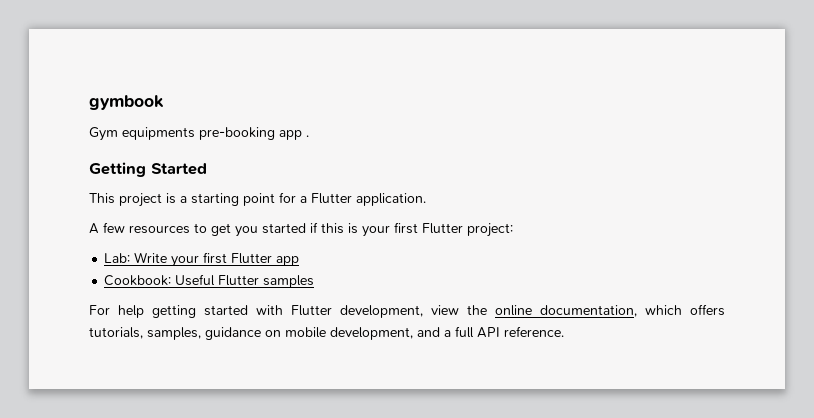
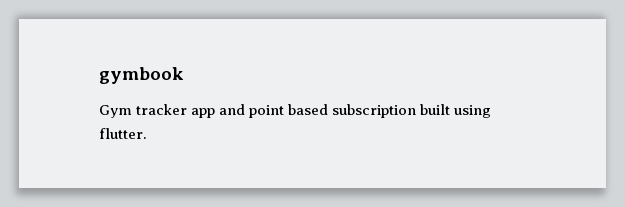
- Gym equipments pre-booking app .
- Getting Started
- This project is a starting point for a Flutter application.
- A few resources to get you started if this is your first Flutter project:
- Lab: Write your first Flutter app
- Cookbook: Useful Flutter samples
- For help getting started with Flutter development, view the online documentation, which offers tutorials, samples, guidance on mobile development, and a full API reference.
+ Gym tracker app and point based subscription built using flutter.

